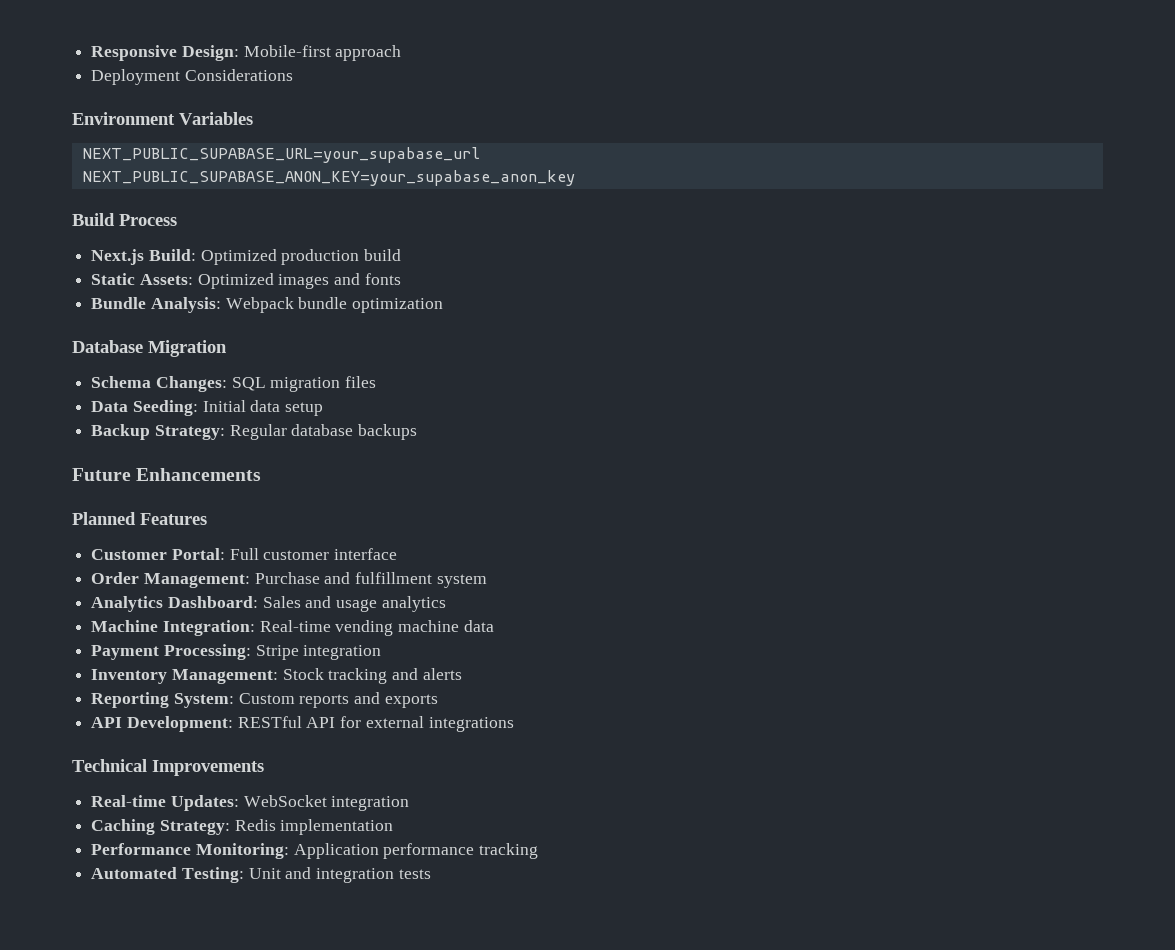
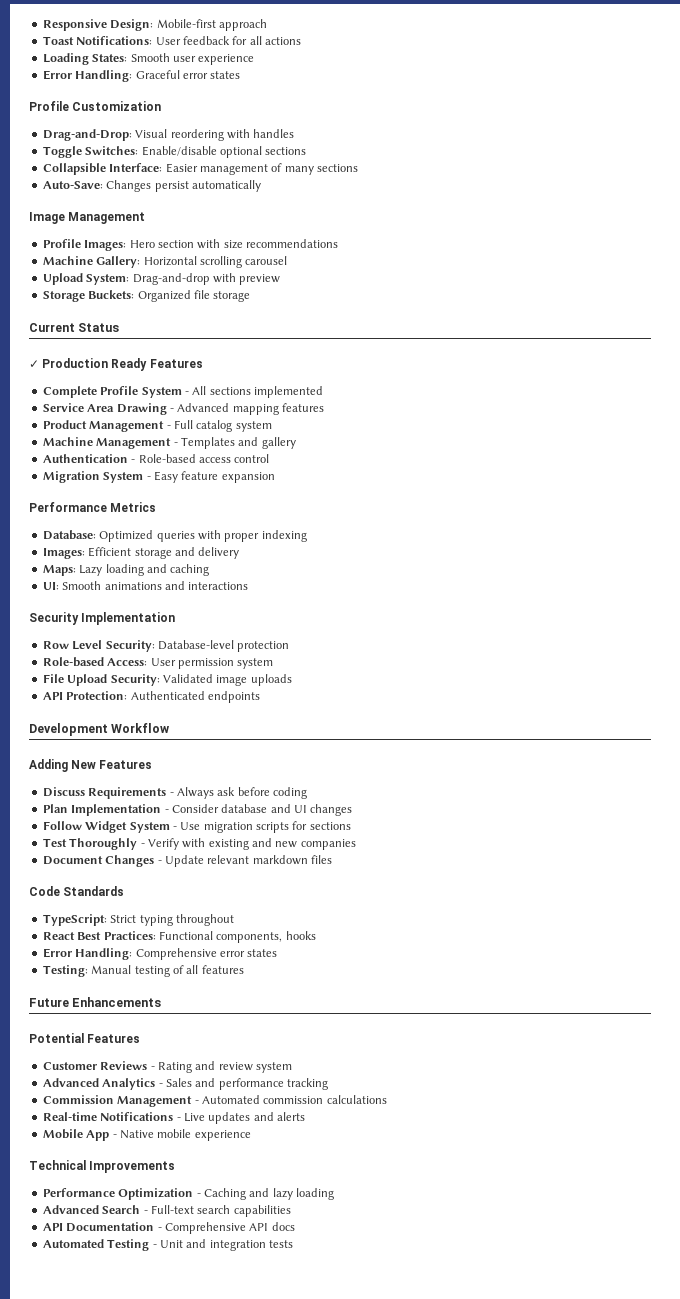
- Deployment Considerations
- Environment Variables
- NEXT_PUBLIC_SUPABASE_URL=your_supabase_url
- NEXT_PUBLIC_SUPABASE_ANON_KEY=your_supabase_anon_key
- Build Process
- Next.js Build: Optimized production build
- Static Assets: Optimized images and fonts
- Bundle Analysis: Webpack bundle optimization
- Database Migration
- Schema Changes: SQL migration files
- Data Seeding: Initial data setup
- Backup Strategy: Regular database backups
+ Toast Notifications: User feedback for all actions
+ Loading States: Smooth user experience
+ Error Handling: Graceful error states
+ Profile Customization
+ Drag-and-Drop: Visual reordering with handles
+ Toggle Switches: Enable/disable optional sections
+ Collapsible Interface: Easier management of many sections
+ Auto-Save: Changes persist automatically
+ Image Management
+ Profile Images: Hero section with size recommendations
+ Machine Gallery: Horizontal scrolling carousel
+ Upload System: Drag-and-drop with preview
+ Storage Buckets: Organized file storage
+ Current Status
+ ✓ Production Ready Features
+ Complete Profile System - All sections implemented
+ Service Area Drawing - Advanced mapping features
+ Product Management - Full catalog system
+ Machine Management - Templates and gallery
+ Authentication - Role-based access control
+ Migration System - Easy feature expansion
+ Performance Metrics
+ Database: Optimized queries with proper indexing
+ Images: Efficient storage and delivery
+ Maps: Lazy loading and caching
+ UI: Smooth animations and interactions
+ Security Implementation
+ Row Level Security: Database-level protection
+ Role-based Access: User permission system
+ File Upload Security: Validated image uploads
+ API Protection: Authenticated endpoints
+ Development Workflow
+ Adding New Features
+ Discuss Requirements - Always ask before coding
+ Plan Implementation - Consider database and UI changes
+ Follow Widget System - Use migration scripts for sections
+ Test Thoroughly - Verify with existing and new companies
+ Document Changes - Update relevant markdown files
+ Code Standards
+ TypeScript: Strict typing throughout
+ React Best Practices: Functional components, hooks
+ Error Handling: Comprehensive error states
+ Testing: Manual testing of all features
- Planned Features
+ Potential Features
- Customer Portal: Full customer interface
- Order Management: Purchase and fulfillment system
- Analytics Dashboard: Sales and usage analytics
- Machine Integration: Real-time vending machine data
- Payment Processing: Stripe integration
- Inventory Management: Stock tracking and alerts
- Reporting System: Custom reports and exports
- API Development: RESTful API for external integrations
+ Customer Reviews - Rating and review system
+ Advanced Analytics - Sales and performance tracking
+ Commission Management - Automated commission calculations
+ Real-time Notifications - Live updates and alerts
+ Mobile App - Native mobile experience
  Technical Improvements
- Real-time Updates: WebSocket integration
- Caching Strategy: Redis implementation
- Performance Monitoring: Application performance tracking
- Automated Testing: Unit and integration tests
+ Performance Optimization - Caching and lazy loading
+ Advanced Search - Full-text search capabilities
+ API Documentation - Comprehensive API docs
+ Automated Testing - Unit and integration tests

